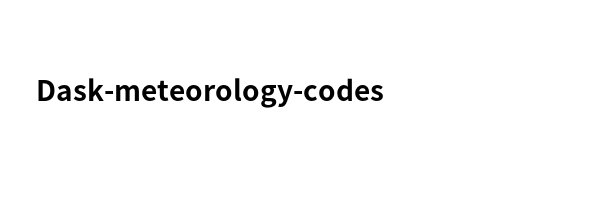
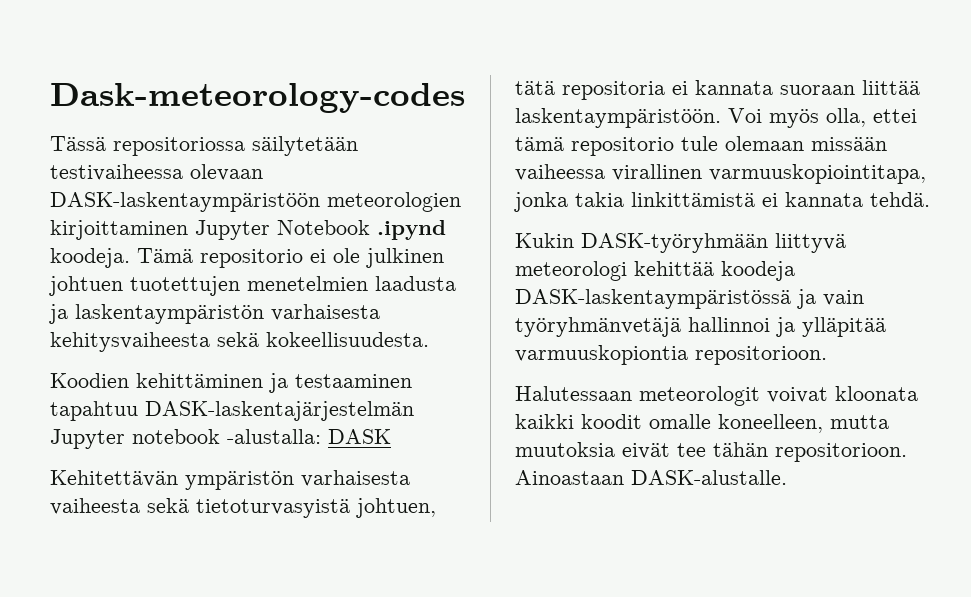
+ Tässä repositoriossa säilytetään testivaiheessa olevaan DASK-laskentaympäristöön meteorologien kirjoittaminen Jupyter Notebook .ipynd koodeja. Tämä repositorio ei ole julkinen johtuen tuotettujen menetelmien laadusta ja laskentaympäristön varhaisesta kehitysvaiheesta sekä kokeellisuudesta.
+ Koodien kehittäminen ja testaaminen tapahtuu DASK-laskentajärjestelmän Jupyter notebook -alustalla: DASK
+ Kehitettävän ympäristön varhaisesta vaiheesta sekä tietoturvasyistä johtuen, tätä repositoria ei kannata suoraan liittää laskentaympäristöön. Voi myös olla, ettei tämä repositorio tule olemaan missään vaiheessa virallinen varmuuskopiointitapa, jonka takia linkittämistä ei kannata tehdä.
+ Kukin DASK-työryhmään liittyvä meteorologi kehittää koodeja DASK-laskentaympäristössä ja vain työryhmänvetäjä hallinnoi ja ylläpitää varmuuskopiontia repositorioon.
+ Halutessaan meteorologit voivat kloonata kaikki koodit omalle koneelleen, mutta muutoksia eivät tee tähän repositorioon. Ainoastaan DASK-alustalle.

